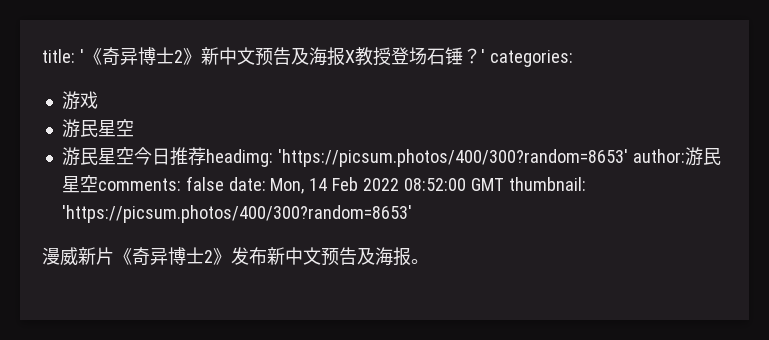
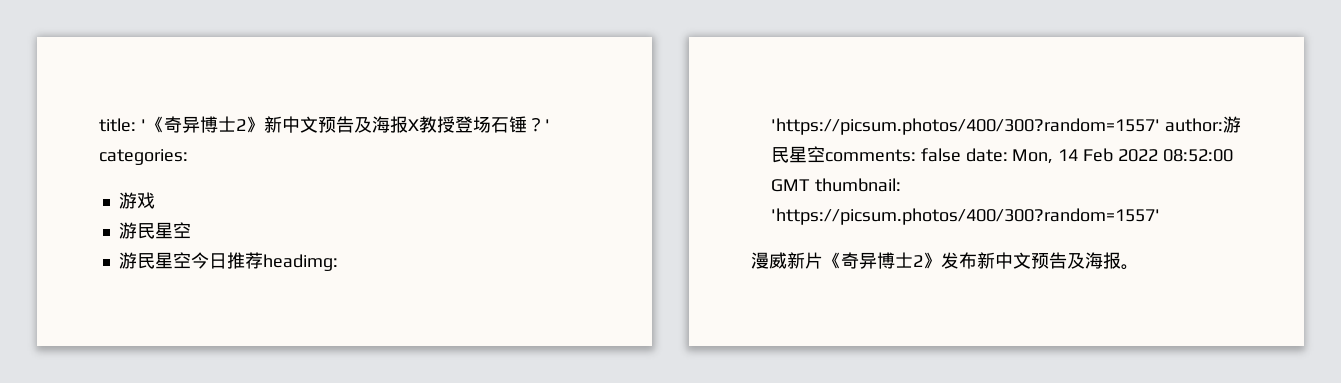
- 游民星空今日推荐headimg: 'https://picsum.photos/400/300?random=8653' author:游民星空comments: false date: Mon, 14 Feb 2022 08:52:00 GMT thumbnail: 'https://picsum.photos/400/300?random=8653'
+ 游民星空今日推荐headimg: 'https://picsum.photos/400/300?random=1557' author:游民星空comments: false date: Mon, 14 Feb 2022 08:52:00 GMT thumbnail: 'https://picsum.photos/400/300?random=1557'

